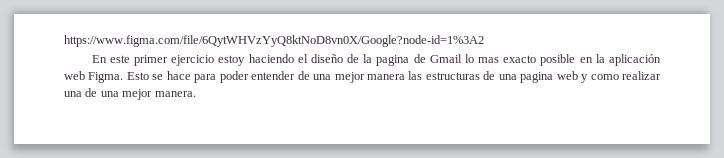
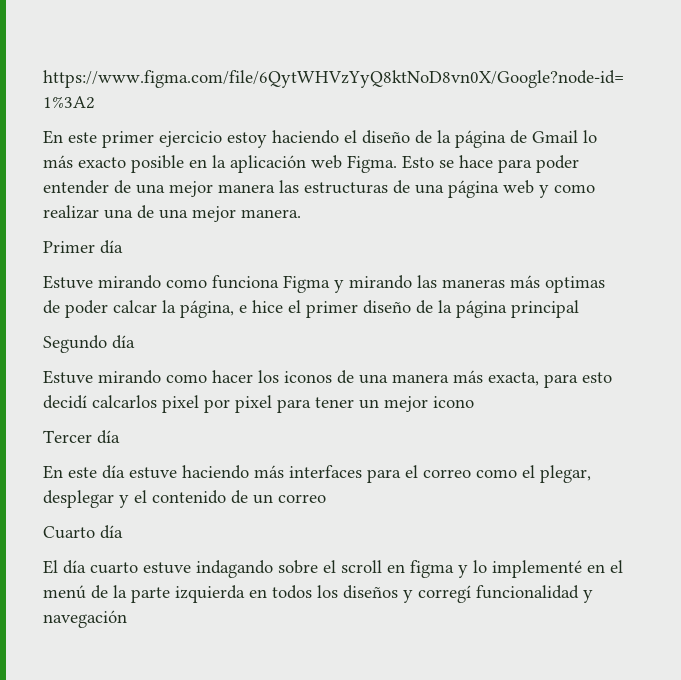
- En este primer ejercicio estoy haciendo el diseño de la pagina de Gmail lo mas exacto posible en la aplicación web Figma.
+ En este primer ejercicio estoy haciendo el diseño de la página de Gmail lo más exacto posible en la aplicación web Figma.
- Esto se hace para poder entender de una mejor manera las estructuras de una pagina web y como realizar una de una mejor manera.
+ Esto se hace para poder entender de una mejor manera las estructuras de una página web y como realizar una de una mejor manera.
+ Primer día
+ Estuve mirando como funciona Figma y mirando las maneras más optimas de poder calcar la página, e hice el primer diseño de la página principal
+ Segundo día
+ Estuve mirando como hacer los iconos de una manera más exacta, para esto decidí calcarlos pixel por pixel para tener un mejor icono
+ Tercer día
+ En este día estuve haciendo más interfaces para el correo como el plegar, desplegar y el contenido de un correo
+ Cuarto día
+ El día cuarto estuve indagando sobre el scroll en figma y lo implementé en el menú de la parte izquierda en todos los diseños y corregí funcionalidad y navegación

